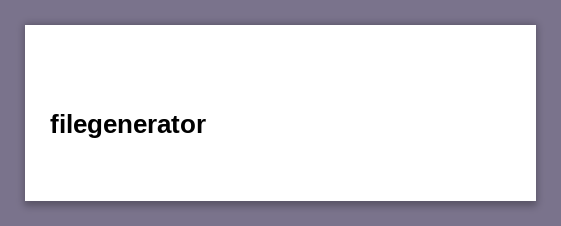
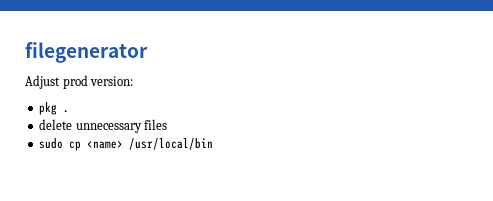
+ Adjust prod version:
+ pkg .
+ delete unnecessary files
+ sudo cp <name> /usr/local/bin

